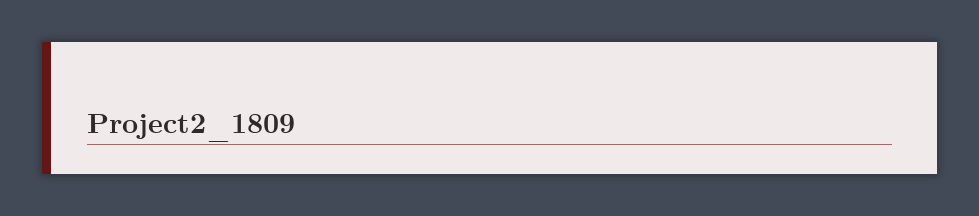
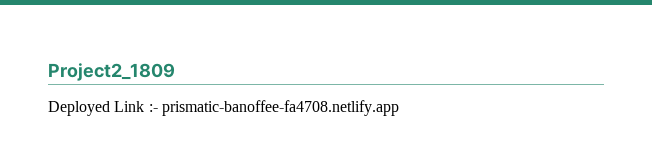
+ Deployed Link :- prismatic-banoffee-fa4708.netlify.app

